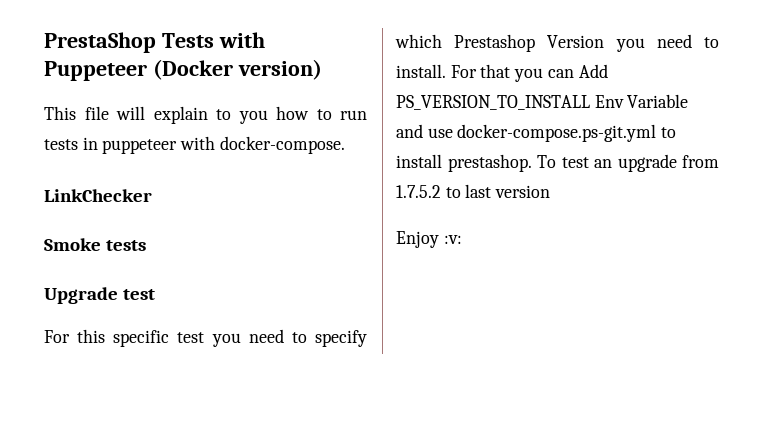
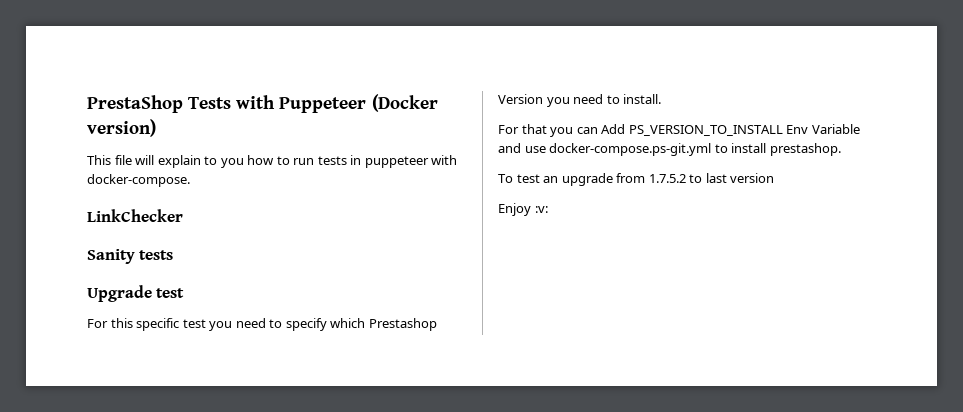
- Smoke tests
+ Sanity tests
- For this specific test you need to specify which Prestashop Version you need to install. For that you can Add PS_VERSION_TO_INSTALL Env Variable and use docker-compose.ps-git.yml to install prestashop. To test an upgrade from 1.7.5.2 to last version
+ For this specific test you need to specify which Prestashop Version you need to install.
+ For that you can Add PS_VERSION_TO_INSTALL Env Variable and use docker-compose.ps-git.yml to install prestashop.
+ To test an upgrade from 1.7.5.2 to last version

